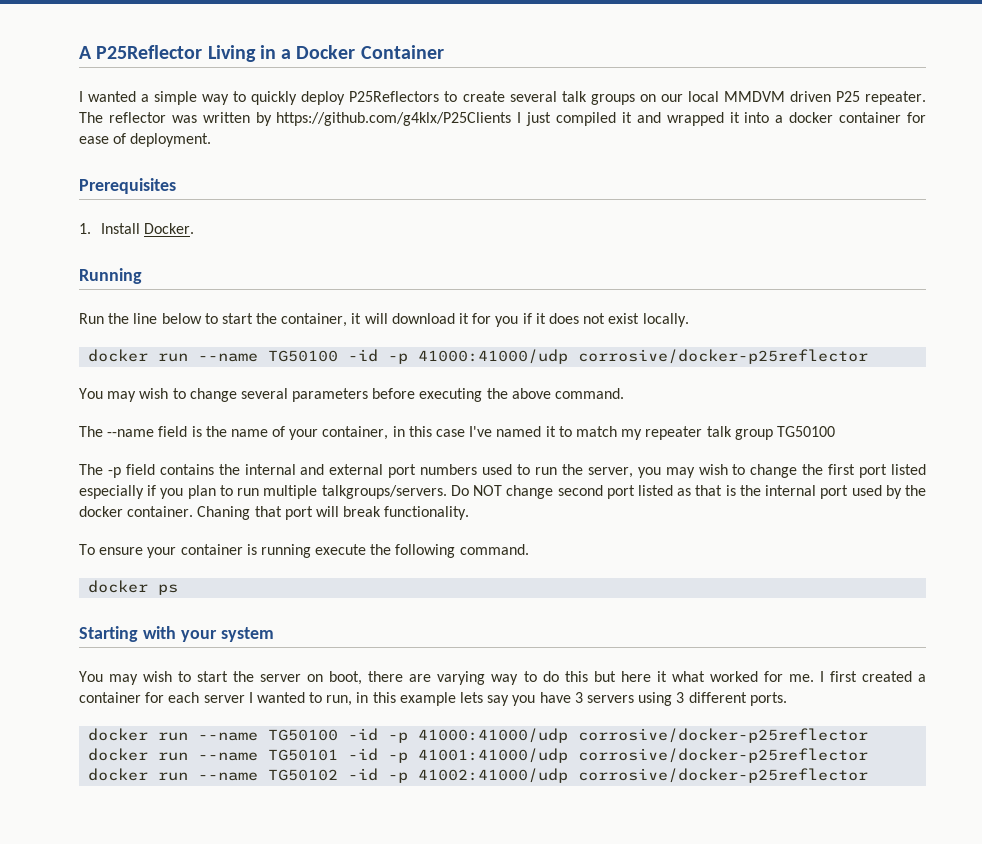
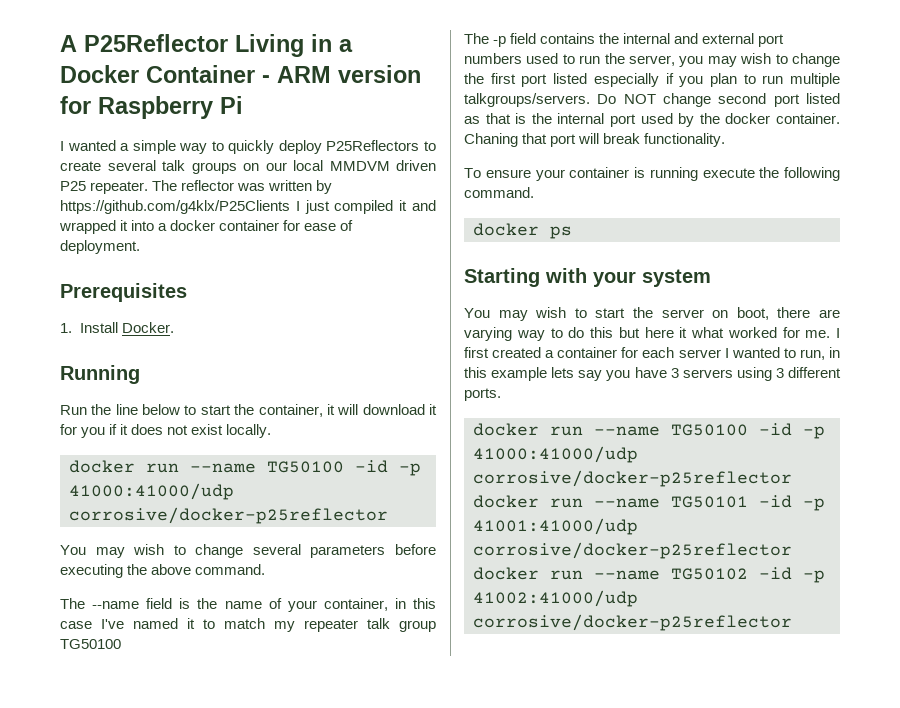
- A P25Reflector Living in a Docker Container
+ A P25Reflector Living in a Docker Container - ARM version for Raspberry Pi

